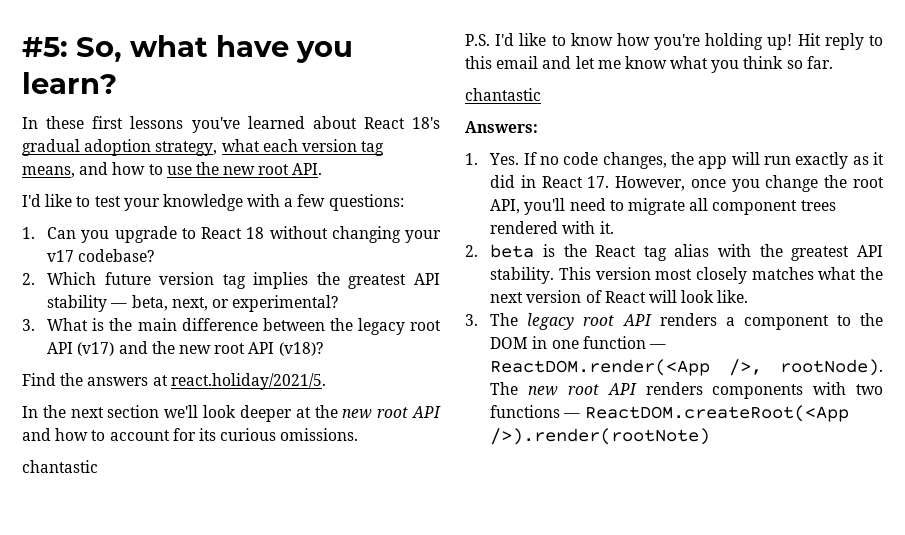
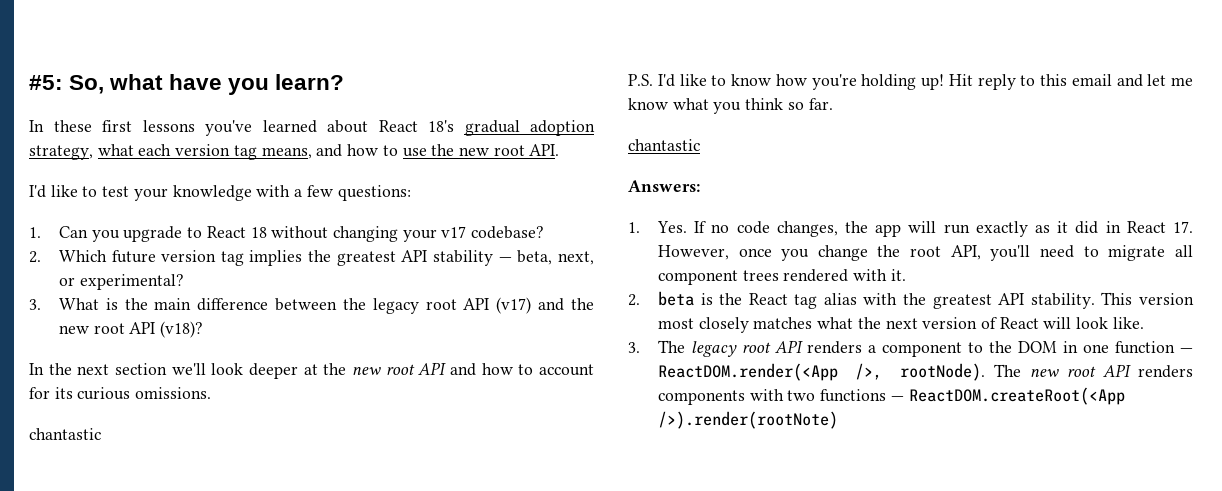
- Find the answers at react.holiday/2021/5.

